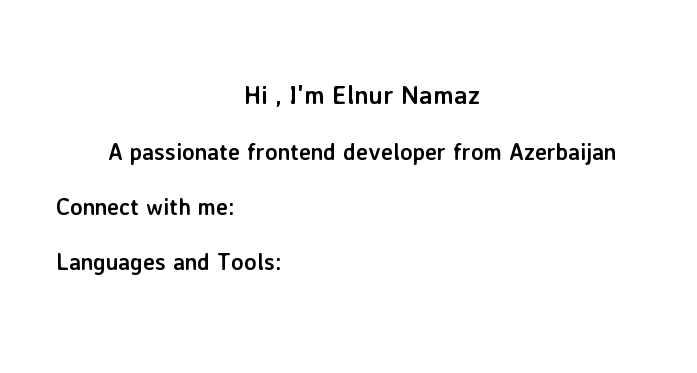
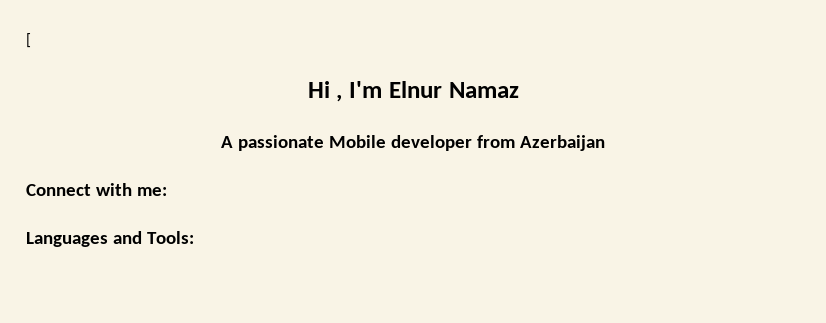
+ [
- A passionate frontend developer from Azerbaijan
+ A passionate Mobile developer from Azerbaijan

